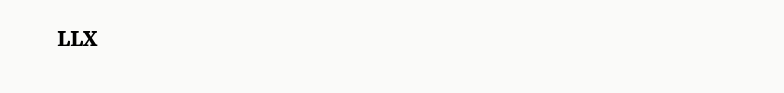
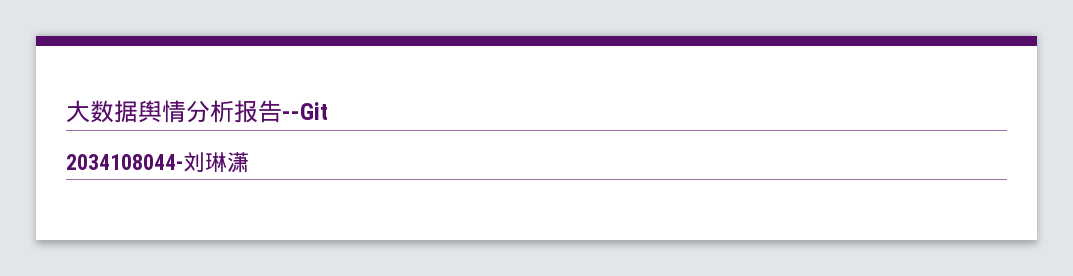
- LLX
+ 大数据舆情分析报告--Git
+ 2034108044-刘琳潇

